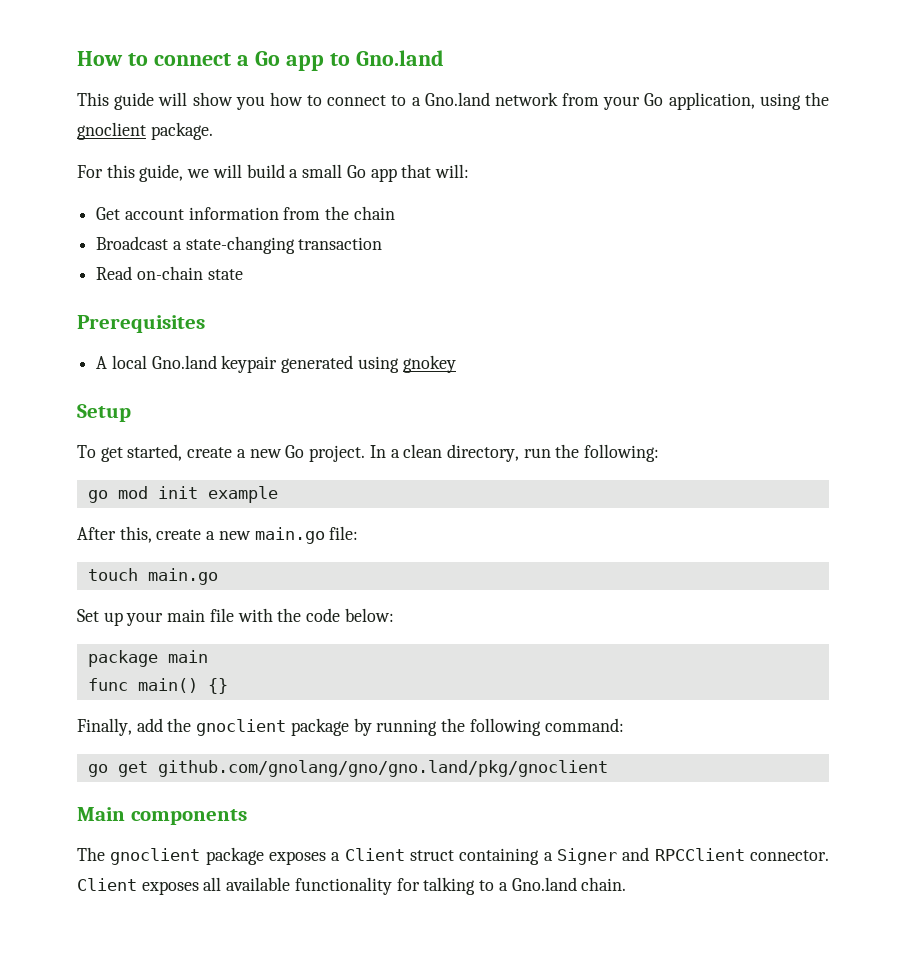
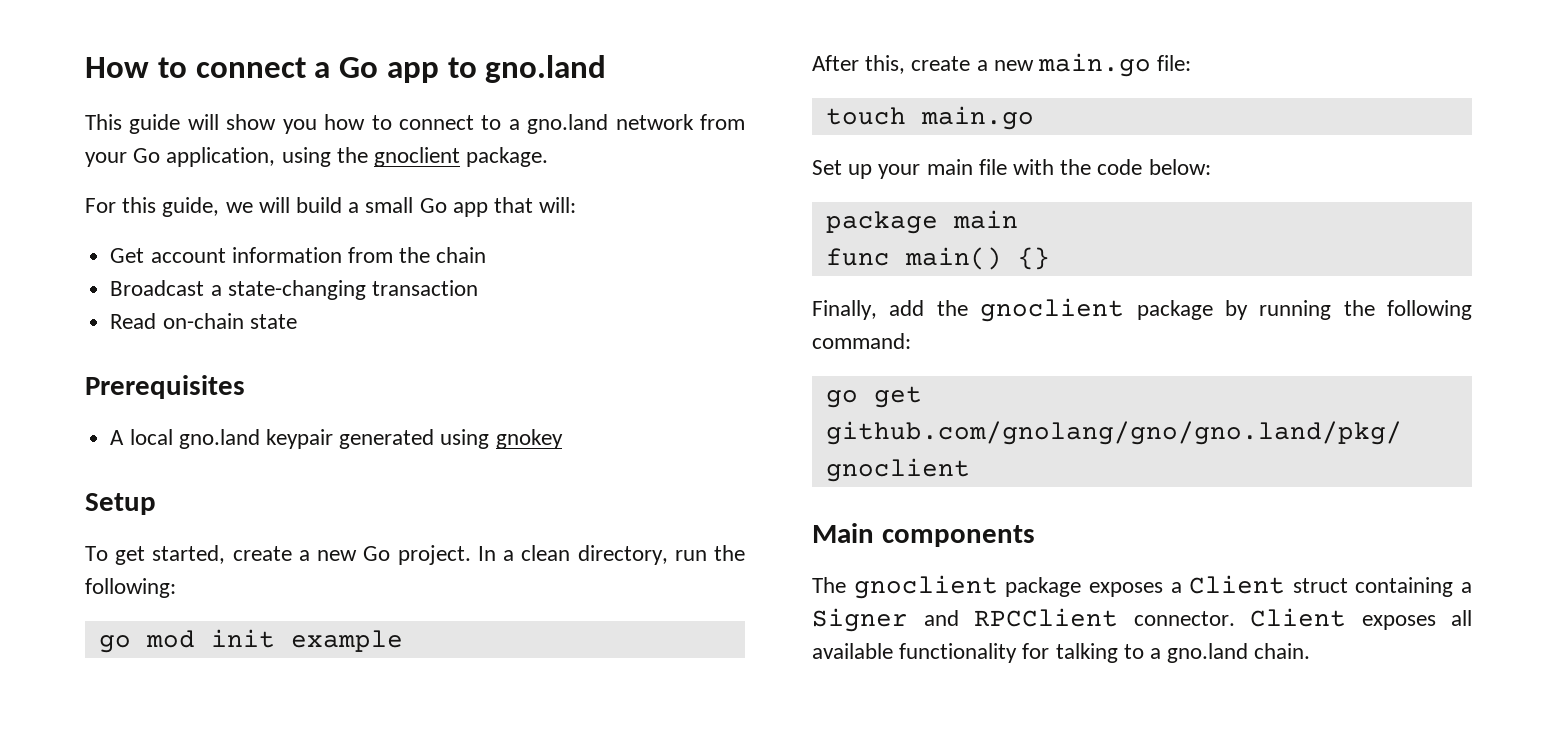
- How to connect a Go app to Gno.land
+ How to connect a Go app to gno.land
- This guide will show you how to connect to a Gno.land network from your Go application, using the gnoclient package.
+ This guide will show you how to connect to a gno.land network from your Go application, using the gnoclient package.
- A local Gno.land keypair generated using gnokey
+ A local gno.land keypair generated using gnokey
- Client exposes all available functionality for talking to a Gno.land chain.
+ Client exposes all available functionality for talking to a gno.land chain.

